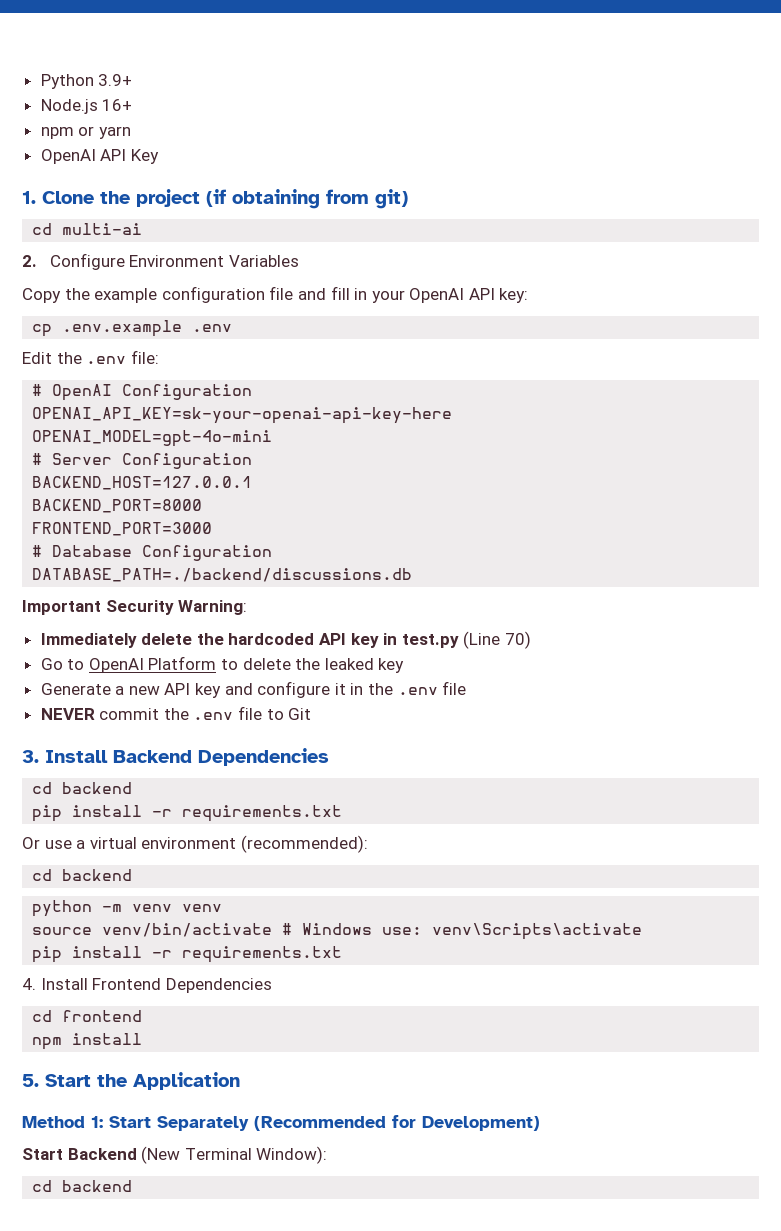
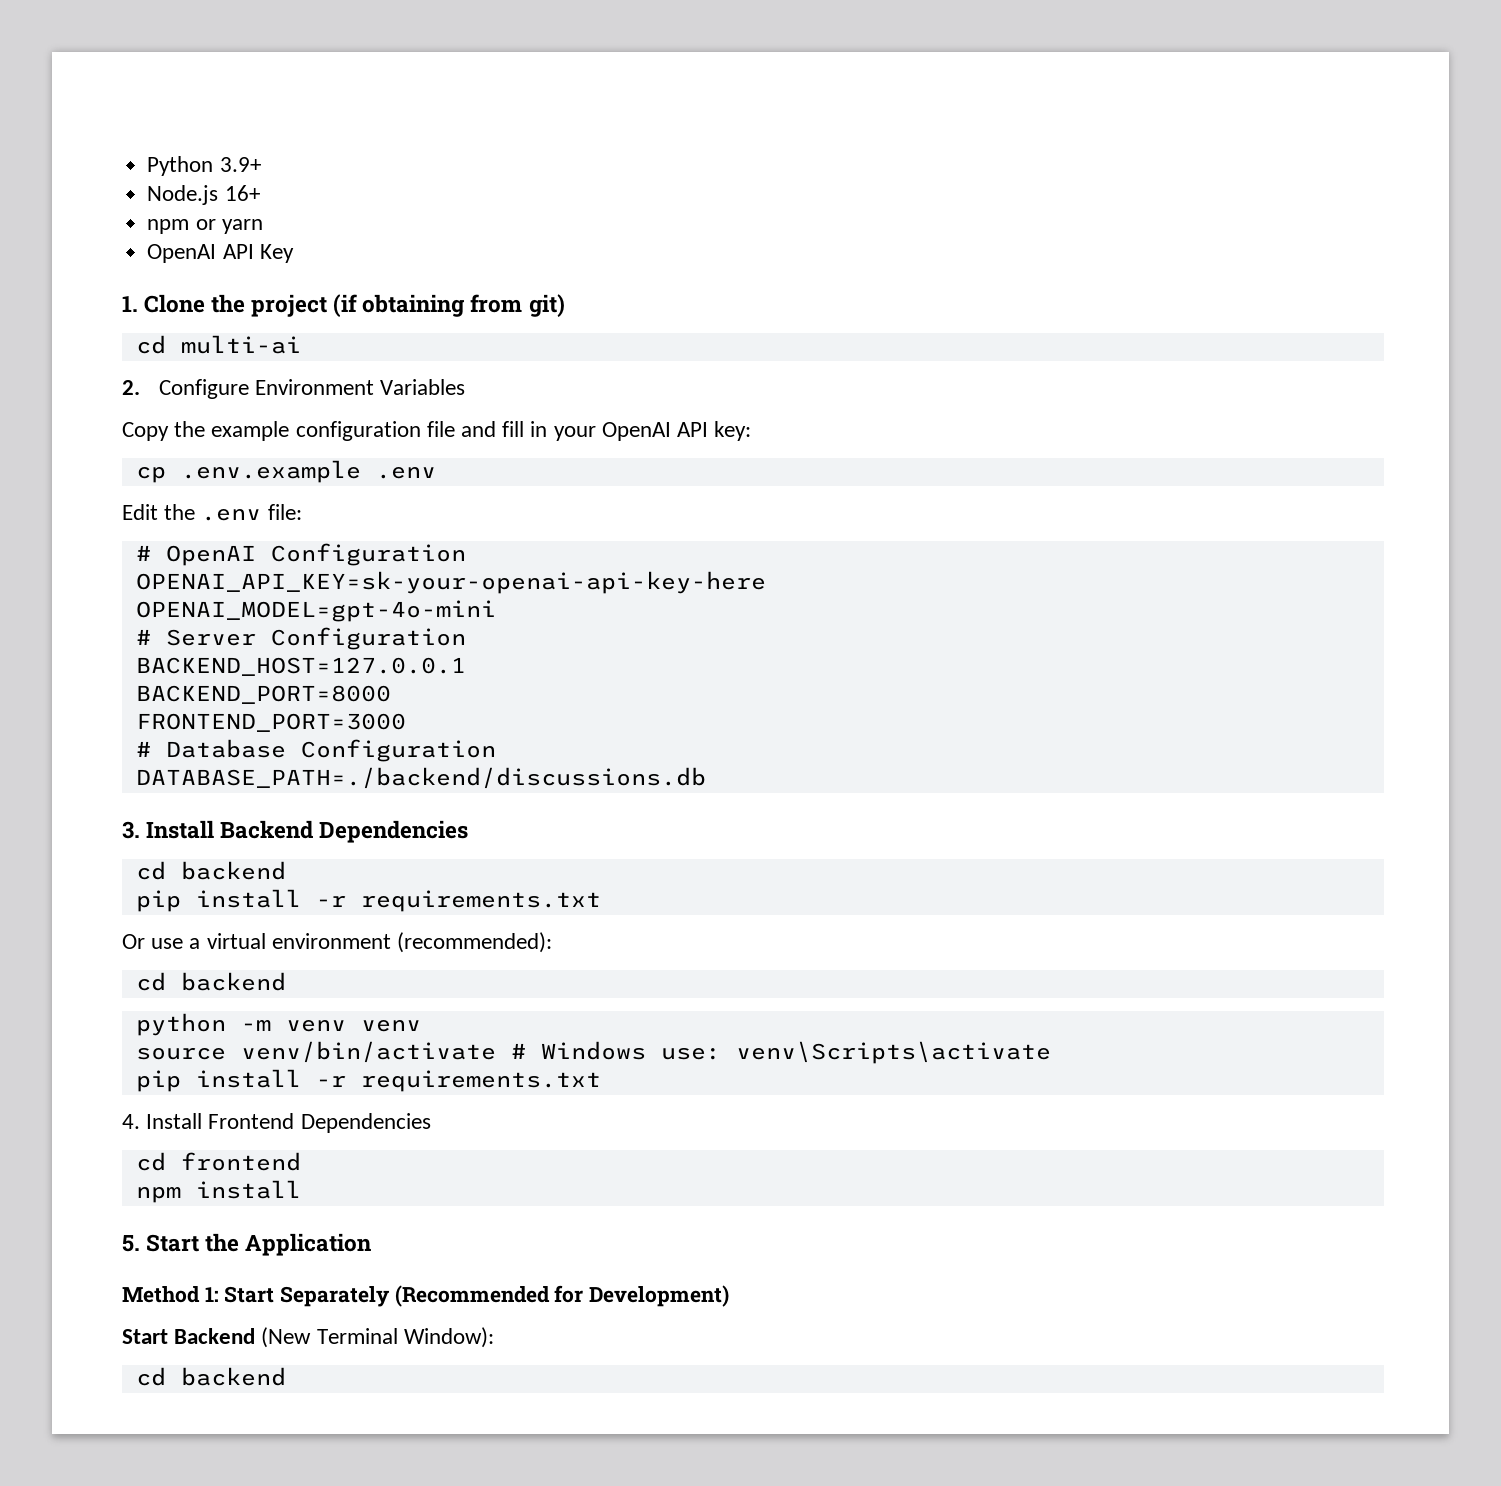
- Important Security Warning:
- Immediately delete the hardcoded API key in test.py (Line 70)
- Go to OpenAI Platform to delete the leaked key
- Generate a new API key and configure it in the .env file
- NEVER commit the .env file to Git

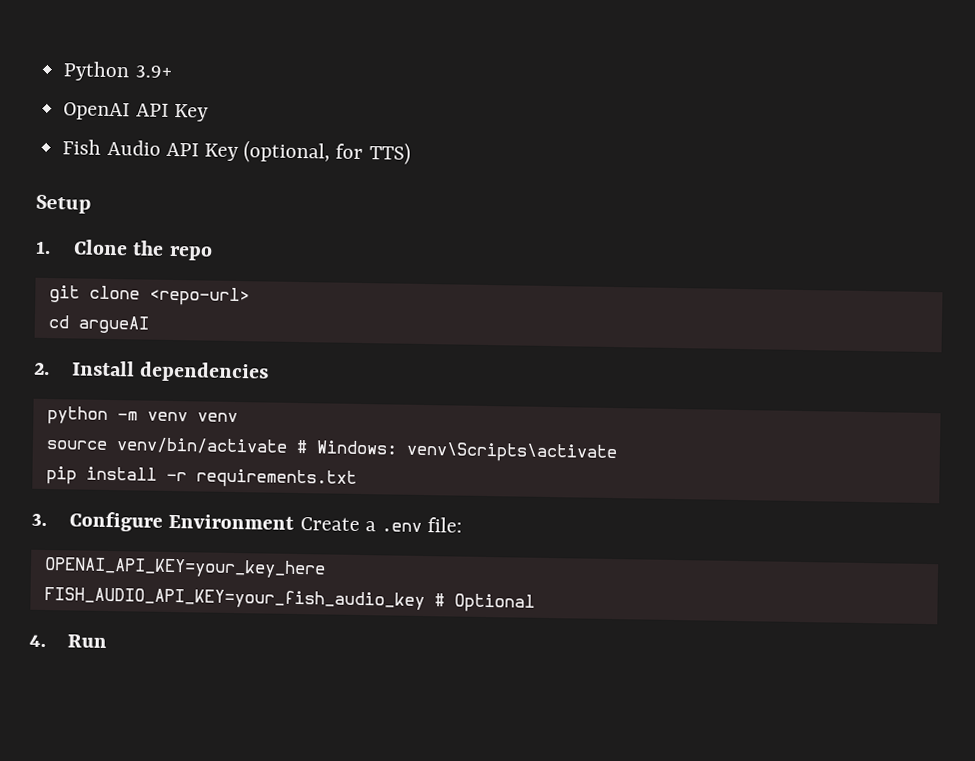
- Node.js 16+
- npm or yarn
  OpenAI API Key
- 1. Clone the project (if obtaining from git)
- cd multi-ai
+ Fish Audio API Key (optional, for TTS)
+ Setup
+ 1. Clone the repo
+ git clone <repo-url>
+ cd argueAI
- 2. Configure Environment Variables
- Copy the example configuration file and fill in your OpenAI API key:
- cp .env.example .env
- Edit the .env file:
- # OpenAI Configuration
- OPENAI_API_KEY=sk-your-openai-api-key-here
- OPENAI_MODEL=gpt-4o-mini
- # Server Configuration
- BACKEND_HOST=127.0.0.1
- BACKEND_PORT=8000
- FRONTEND_PORT=3000
- # Database Configuration
- DATABASE_PATH=./backend/discussions.db
- 3. Install Backend Dependencies
- cd backend
- pip install -r requirements.txt
- Or use a virtual environment (recommended):
- cd backend
+ 2. Install dependencies
- source venv/bin/activate # Windows use: venv\Scripts\activate
+ source venv/bin/activate # Windows: venv\Scripts\activate
- 4. Install Frontend Dependencies
- cd frontend
- npm install
- 5. Start the Application
- Method 1: Start Separately (Recommended for Development)
- Start Backend (New Terminal Window):
- cd backend
+ 3. Configure Environment Create a .env file:
+ OPENAI_API_KEY=your_key_here
+ FISH_AUDIO_API_KEY=your_fish_audio_key # Optional
+ 4. Run

